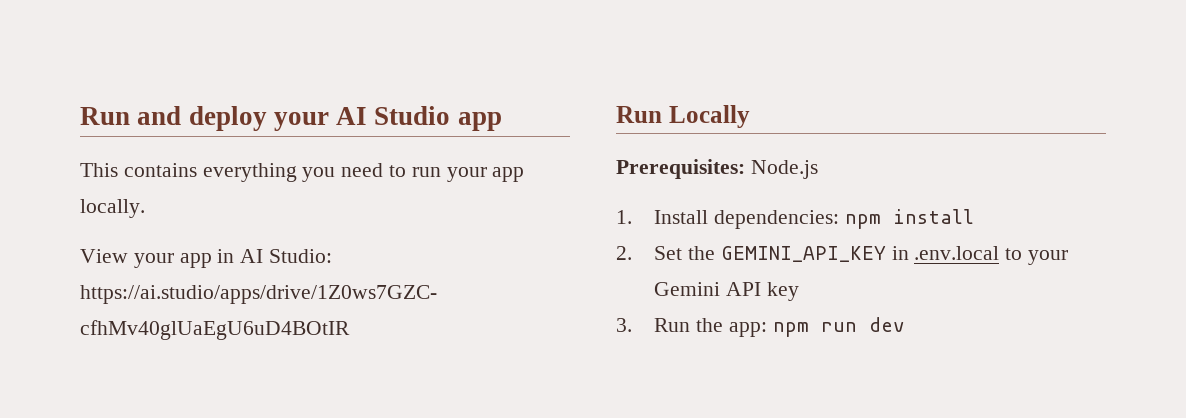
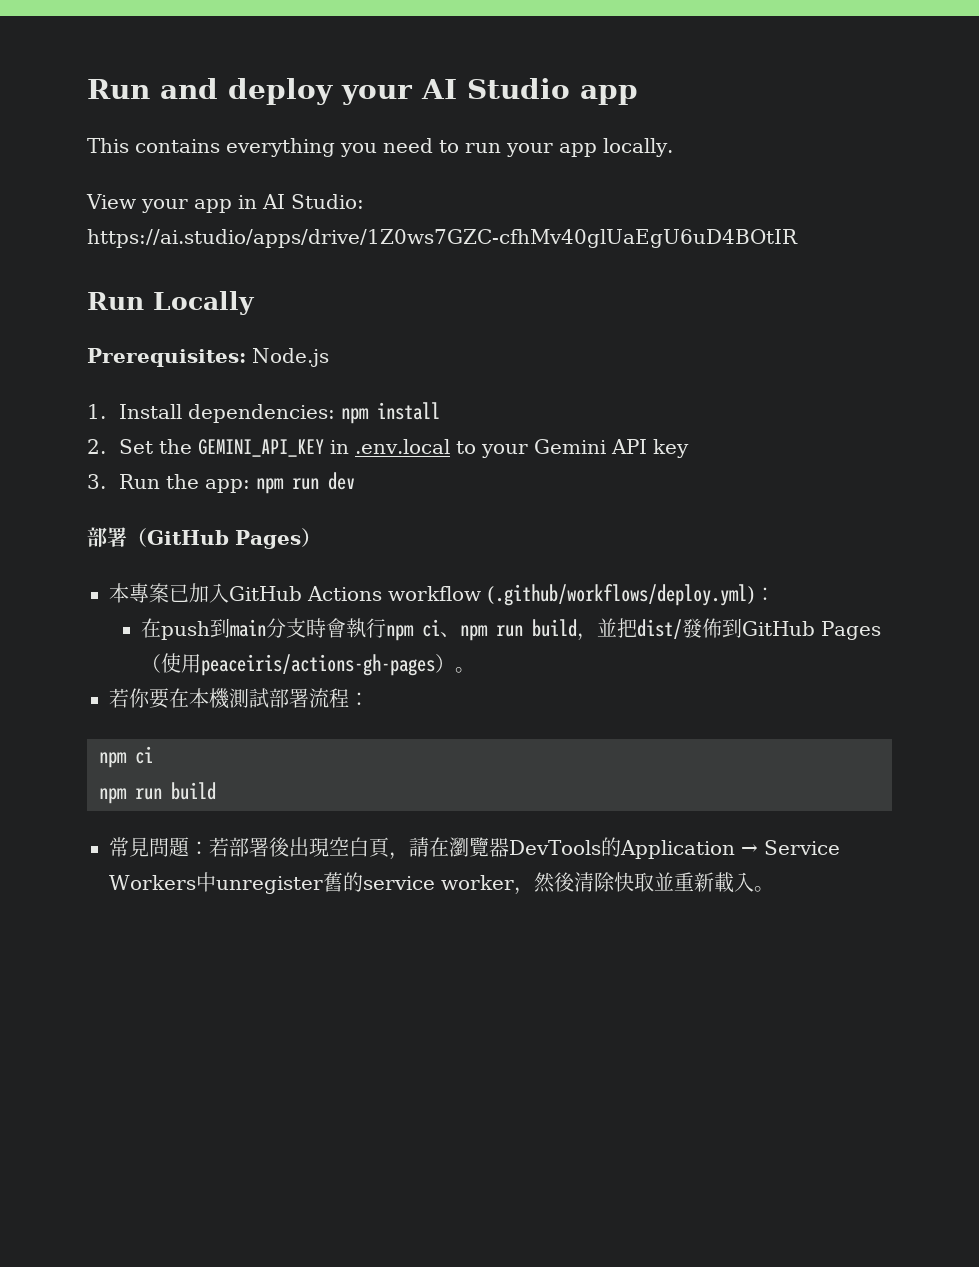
+ 部署（GitHub Pages）
+ 本專案已加入GitHub Actions workflow (.github/workflows/deploy.yml)：
+ 在push到main分支時會執行npm ci、npm run build，並把dist/發佈到GitHub Pages（使用peaceiris/actions-gh-pages）。
+ 若你要在本機測試部署流程：
+ npm ci
+ npm run build
+ 常見問題：若部署後出現空白頁，請在瀏覽器DevTools的Application → Service Workers中unregister舊的service worker，然後清除快取並重新載入。

